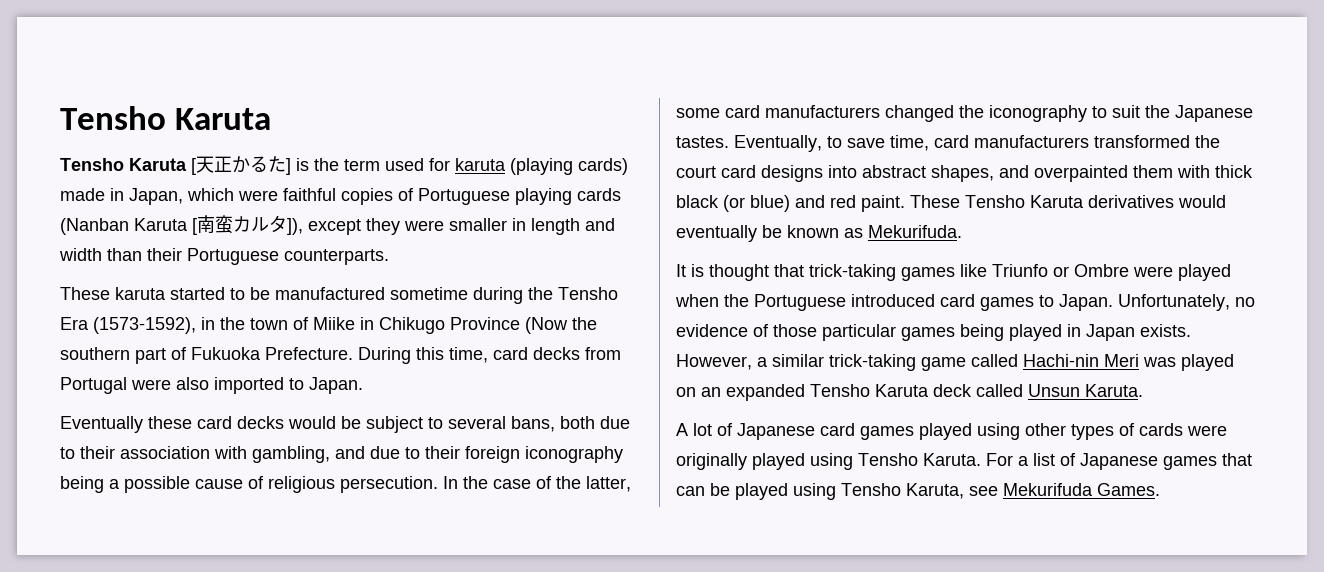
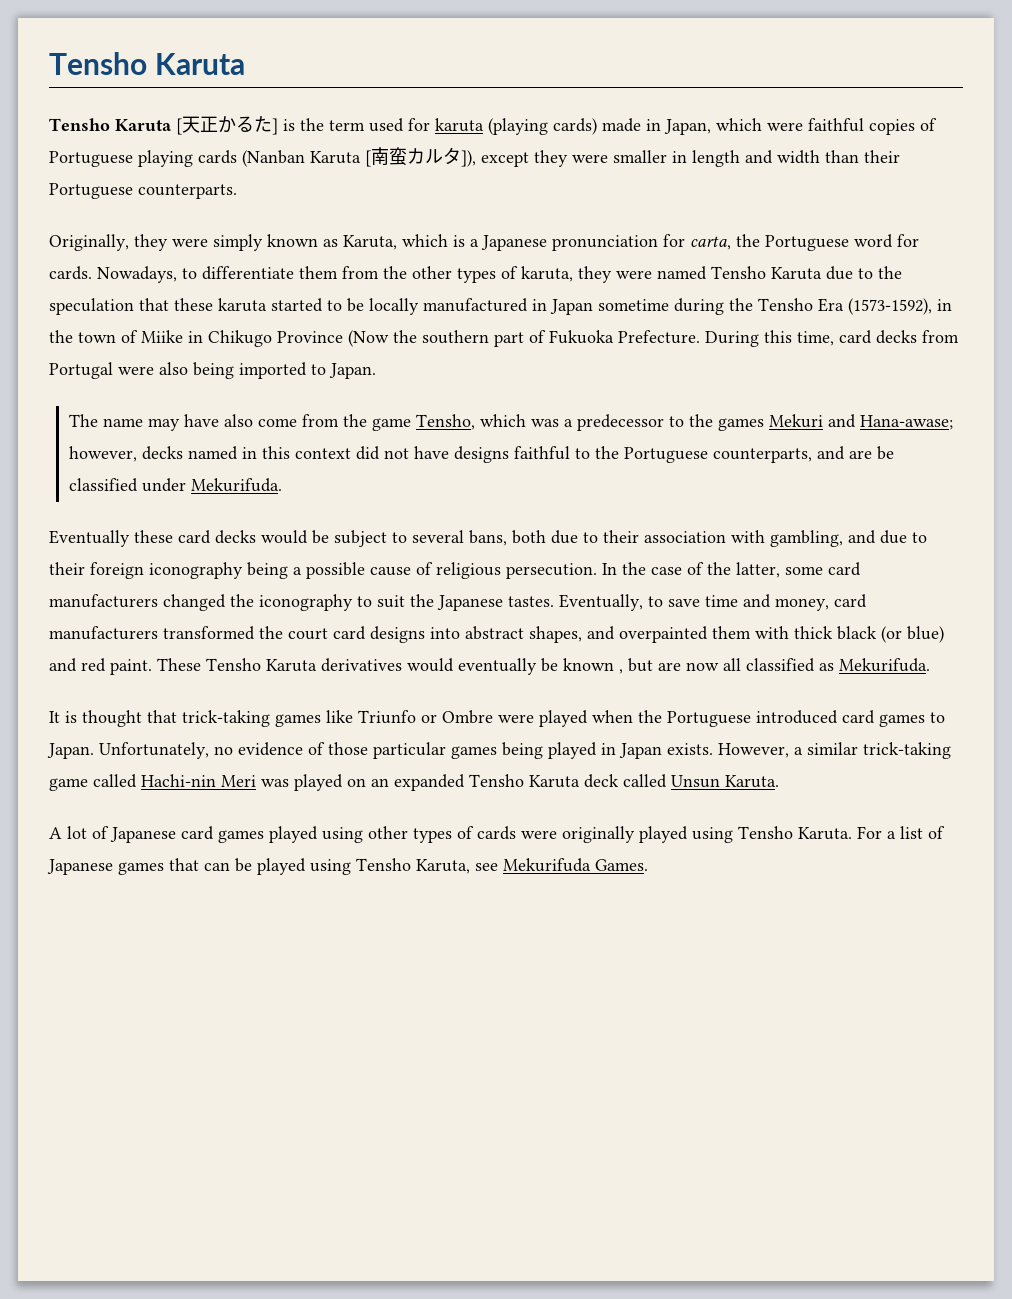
- These karuta started to be manufactured sometime during the Tensho Era (1573-1592), in the town of Miike in Chikugo Province (Now the southern part of Fukuoka Prefecture.
+ Originally, they were simply known as Karuta, which is a Japanese pronunciation for carta, the Portuguese word for cards. Nowadays, to differentiate them from the other types of karuta, they were named Tensho Karuta due to the speculation that these karuta started to be locally manufactured in Japan sometime during the Tensho Era (1573-1592), in the town of Miike in Chikugo Province (Now the southern part of Fukuoka Prefecture.
- During this time, card decks from Portugal were also imported to Japan.
+ During this time, card decks from Portugal were also being imported to Japan.
+ The name may have also come from the game Tensho, which was a predecessor to the games Mekuri and Hana-awase; however, decks named in this context did not have designs faithful to the Portuguese counterparts, and are be classified under Mekurifuda.
- Eventually, to save time, card manufacturers transformed the court card designs into abstract shapes, and overpainted them with thick black (or blue) and red paint.
+ Eventually, to save time and money, card manufacturers transformed the court card designs into abstract shapes, and overpainted them with thick black (or blue) and red paint.
- These Tensho Karuta derivatives would eventually be known as Mekurifuda.
+ These Tensho Karuta derivatives would eventually be known , but are now all classified as Mekurifuda.

